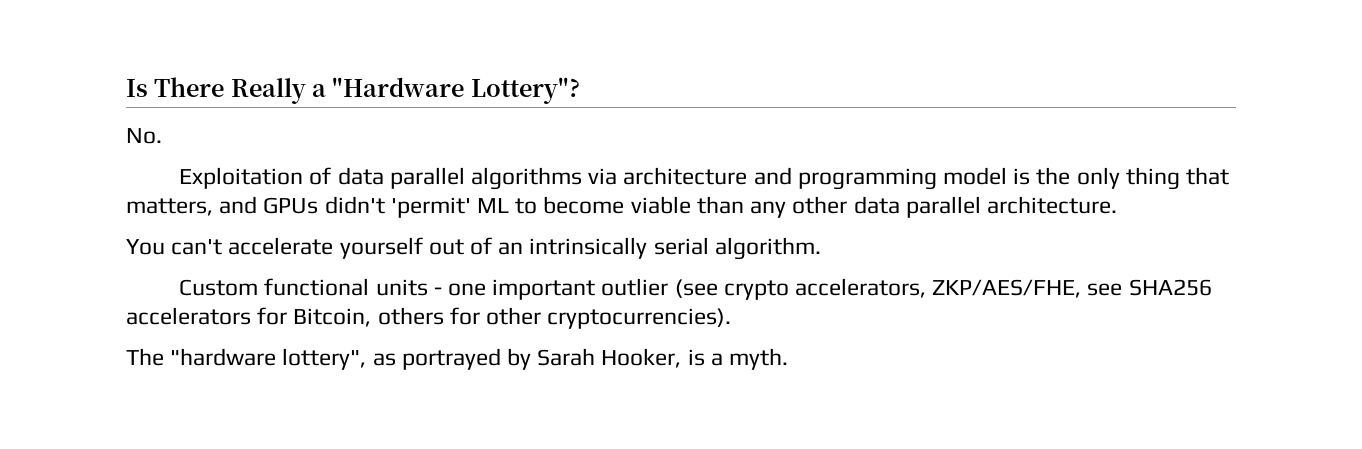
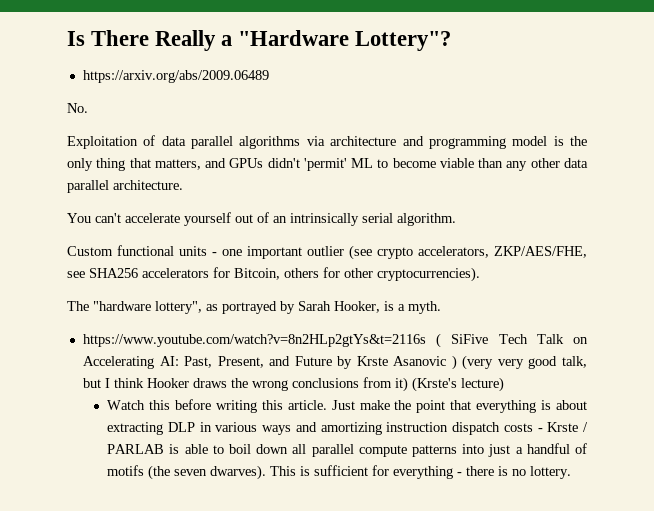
+ https://arxiv.org/abs/2009.06489
+ https://www.youtube.com/watch?v=8n2HLp2gtYs&t=2116s ( SiFive Tech Talk on Accelerating AI: Past, Present, and Future by Krste Asanovic ) (very very good talk, but I think Hooker draws the wrong conclusions from it) (Krste's lecture)
+ Watch this before writing this article. Just make the point that everything is about extracting DLP in various ways and amortizing instruction dispatch costs - Krste / PARLAB is able to boil down all parallel compute patterns into just a handful of motifs (the seven dwarves). This is sufficient for everything - there is no lottery.

